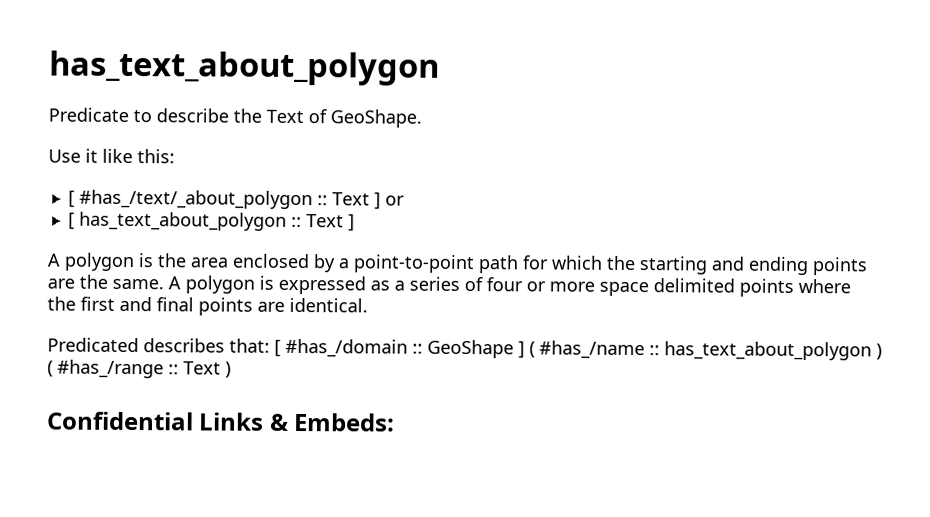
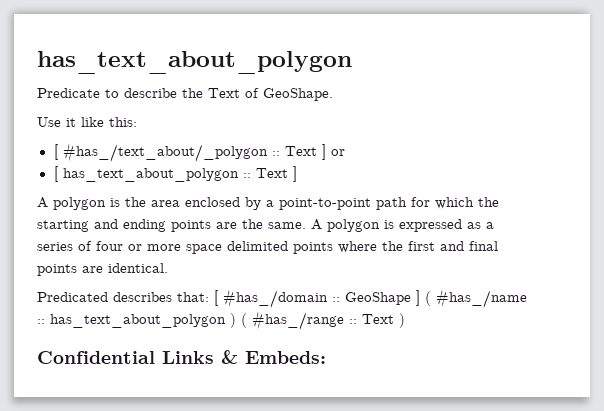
- [ #has_/text/_about_polygon :: Text ] or
+ [ #has_/text_about/_polygon :: Text ] or

